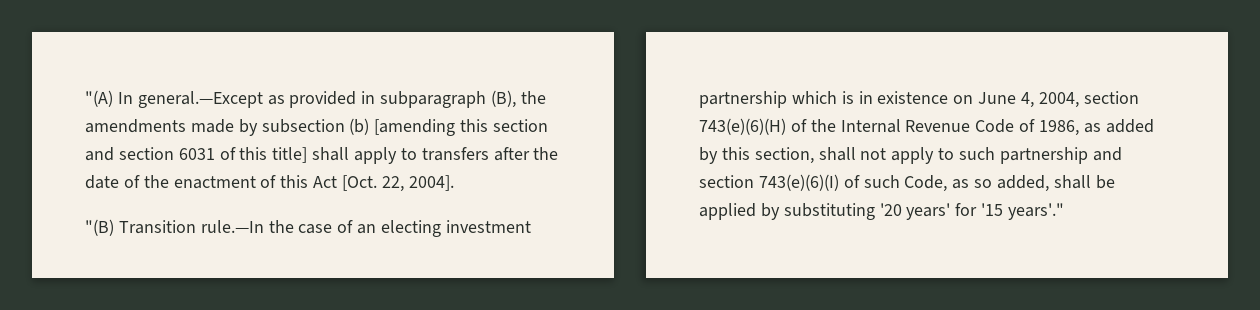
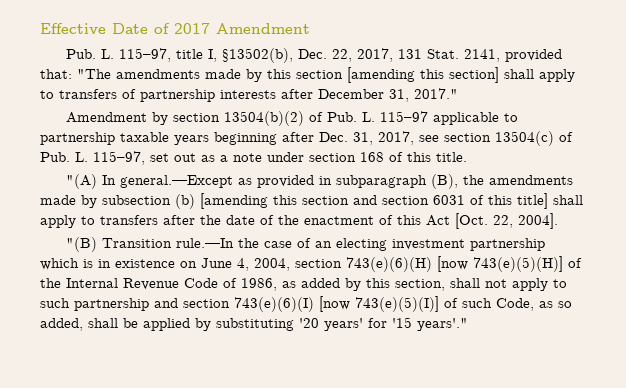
+ Effective Date of 2017 Amendment
+ Pub. L. 115–97, title I, §13502(b), Dec. 22, 2017, 131 Stat. 2141, provided that: "The amendments made by this section [amending this section] shall apply to transfers of partnership interests after December 31, 2017."
+ Amendment by section 13504(b)(2) of Pub. L. 115–97 applicable to partnership taxable years beginning after Dec. 31, 2017, see section 13504(c) of Pub. L. 115–97, set out as a note under section 168 of this title.
- "(B) Transition rule.—In the case of an electing investment partnership which is in existence on June 4, 2004, section 743(e)(6)(H) of the Internal Revenue Code of 1986, as added by this section, shall not apply to such partnership and section 743(e)(6)(I) of such Code, as so added, shall be applied by substituting '20 years' for '15 years'."
+ "(B) Transition rule.—In the case of an electing investment partnership which is in existence on June 4, 2004, section 743(e)(6)(H) [now 743(e)(5)(H)] of the Internal Revenue Code of 1986, as added by this section, shall not apply to such partnership and section 743(e)(6)(I) [now 743(e)(5)(I)] of such Code, as so added, shall be applied by substituting '20 years' for '15 years'."

